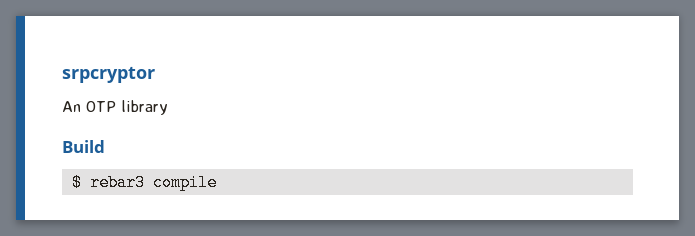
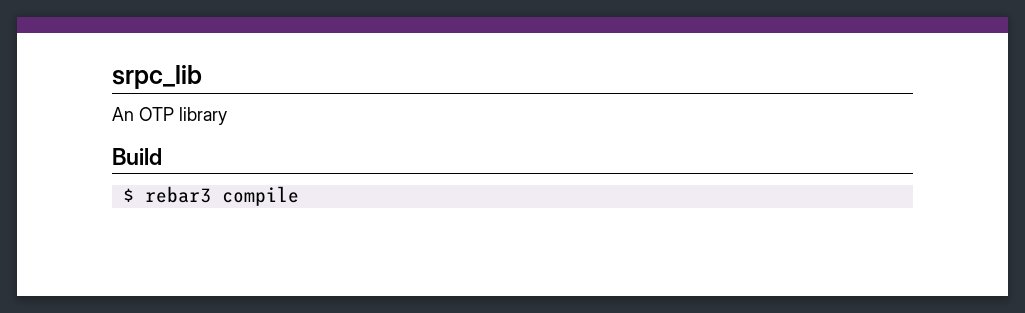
- srpcryptor
+ srpc_lib

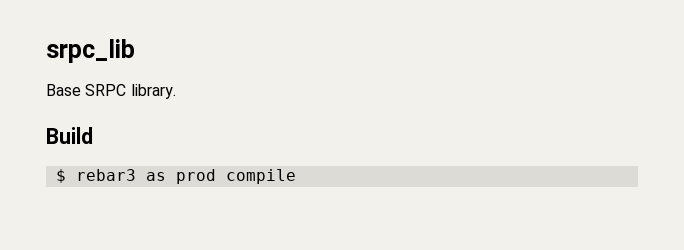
- An OTP library
+ Base SRPC library.
- $ rebar3 compile
+ $ rebar3 as prod compile

